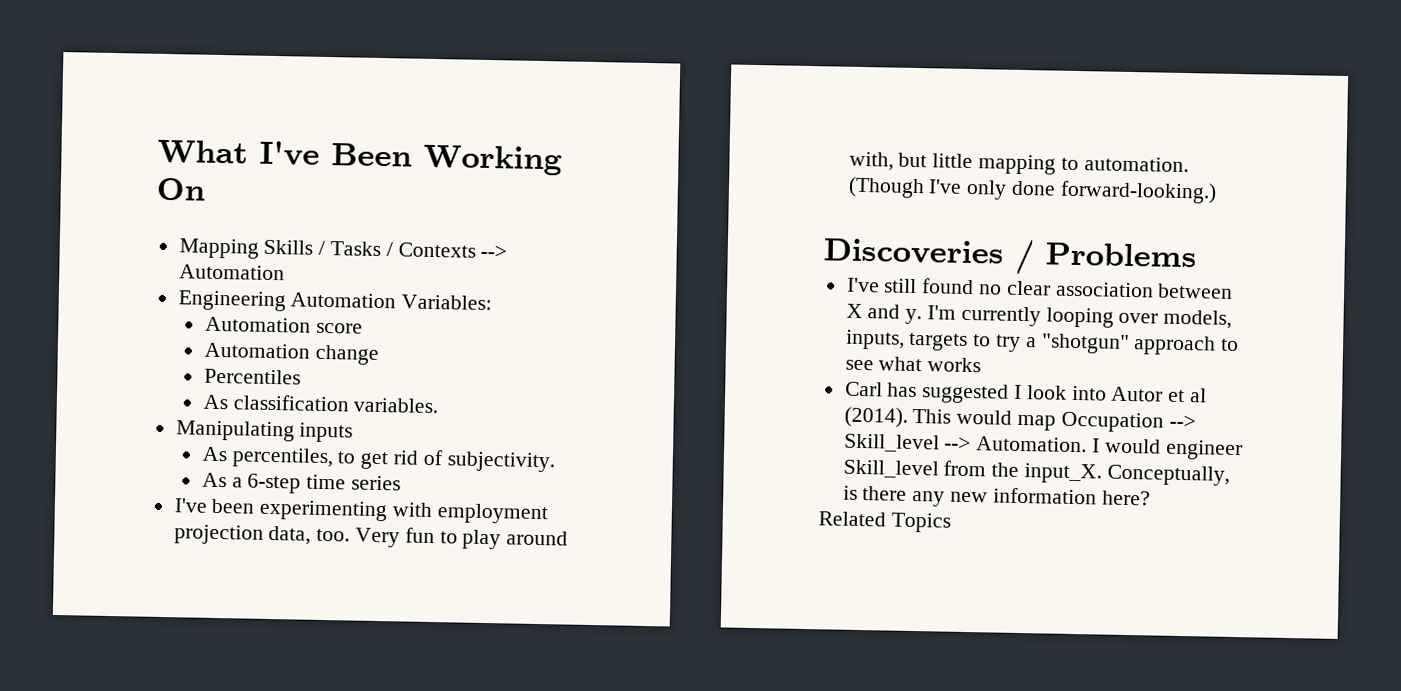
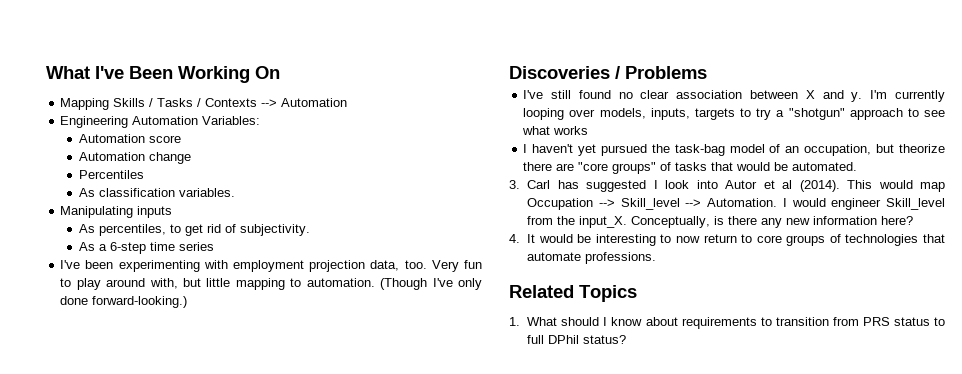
- Carl has suggested I look into Autor et al (2014).
+ I haven't yet pursued the task-bag model of an occupation, but theorize there are "core groups" of tasks that would be automated.
+ 3. Carl has suggested I look into Autor et al (2014).
+ 4. It would be interesting to now return to core groups of technologies that automate professions.
  Related Topics
+ 1. What should I know about requirements to transition from PRS status to full DPhil status?

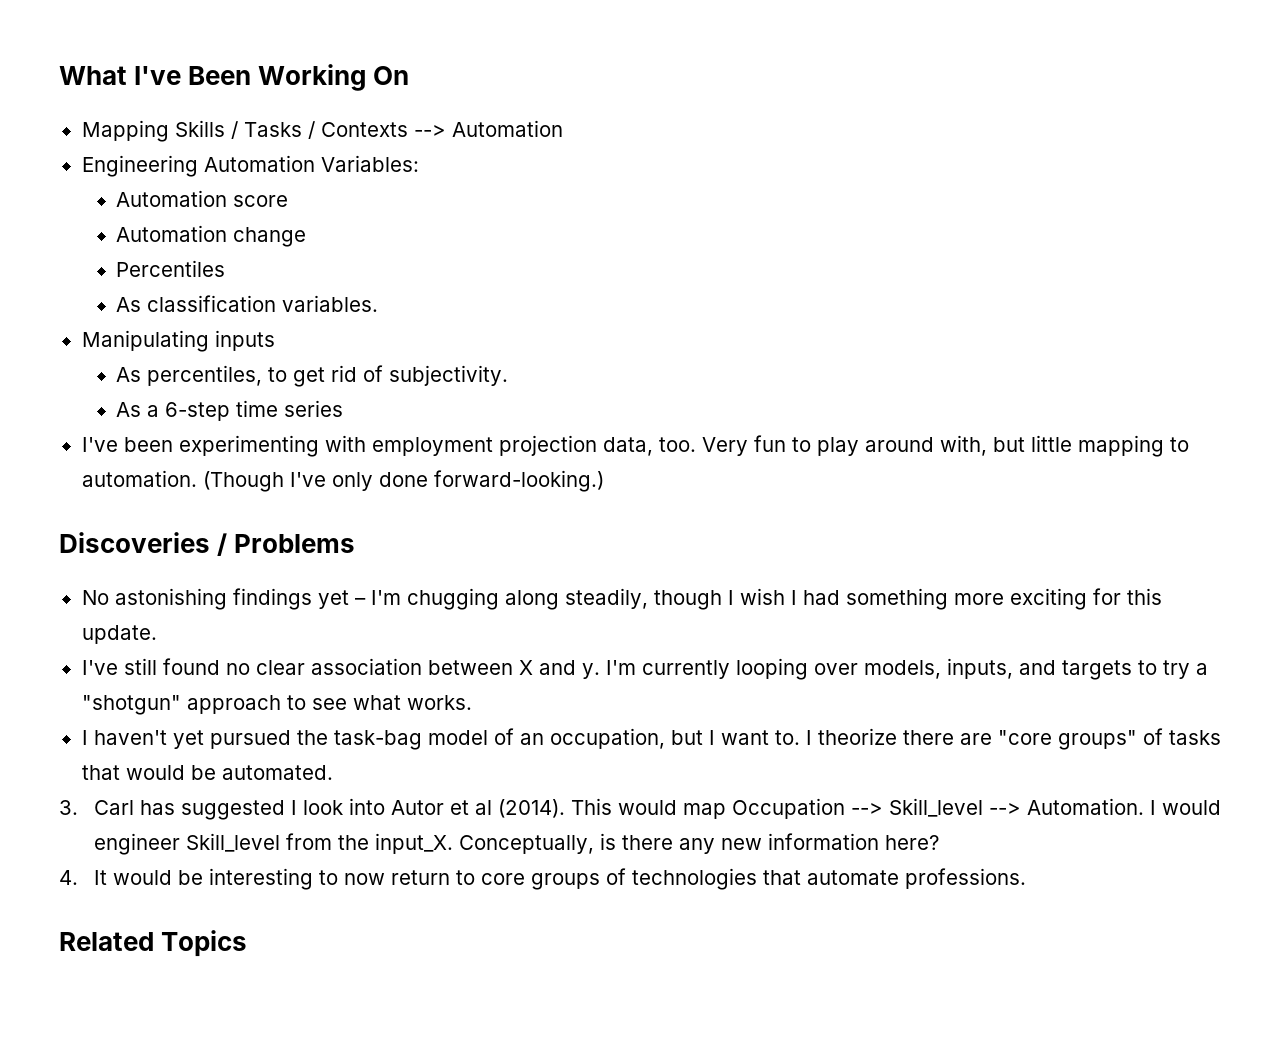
+ No astonishing findings yet – I'm chugging along steadily, though I wish I had something more exciting for this update.
- I'm currently looping over models, inputs, targets to try a "shotgun" approach to see what works
+ I'm currently looping over models, inputs, and targets to try a "shotgun" approach to see what works.
- I haven't yet pursued the task-bag model of an occupation, but theorize there are "core groups" of tasks that would be automated.
+ I haven't yet pursued the task-bag model of an occupation, but I want to. I theorize there are "core groups" of tasks that would be automated.
- 1. What should I know about requirements to transition from PRS status to full DPhil status?

